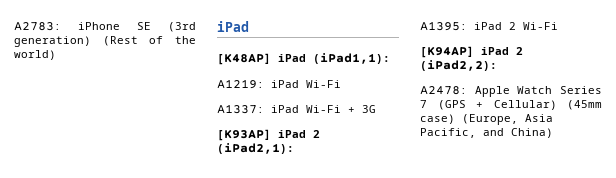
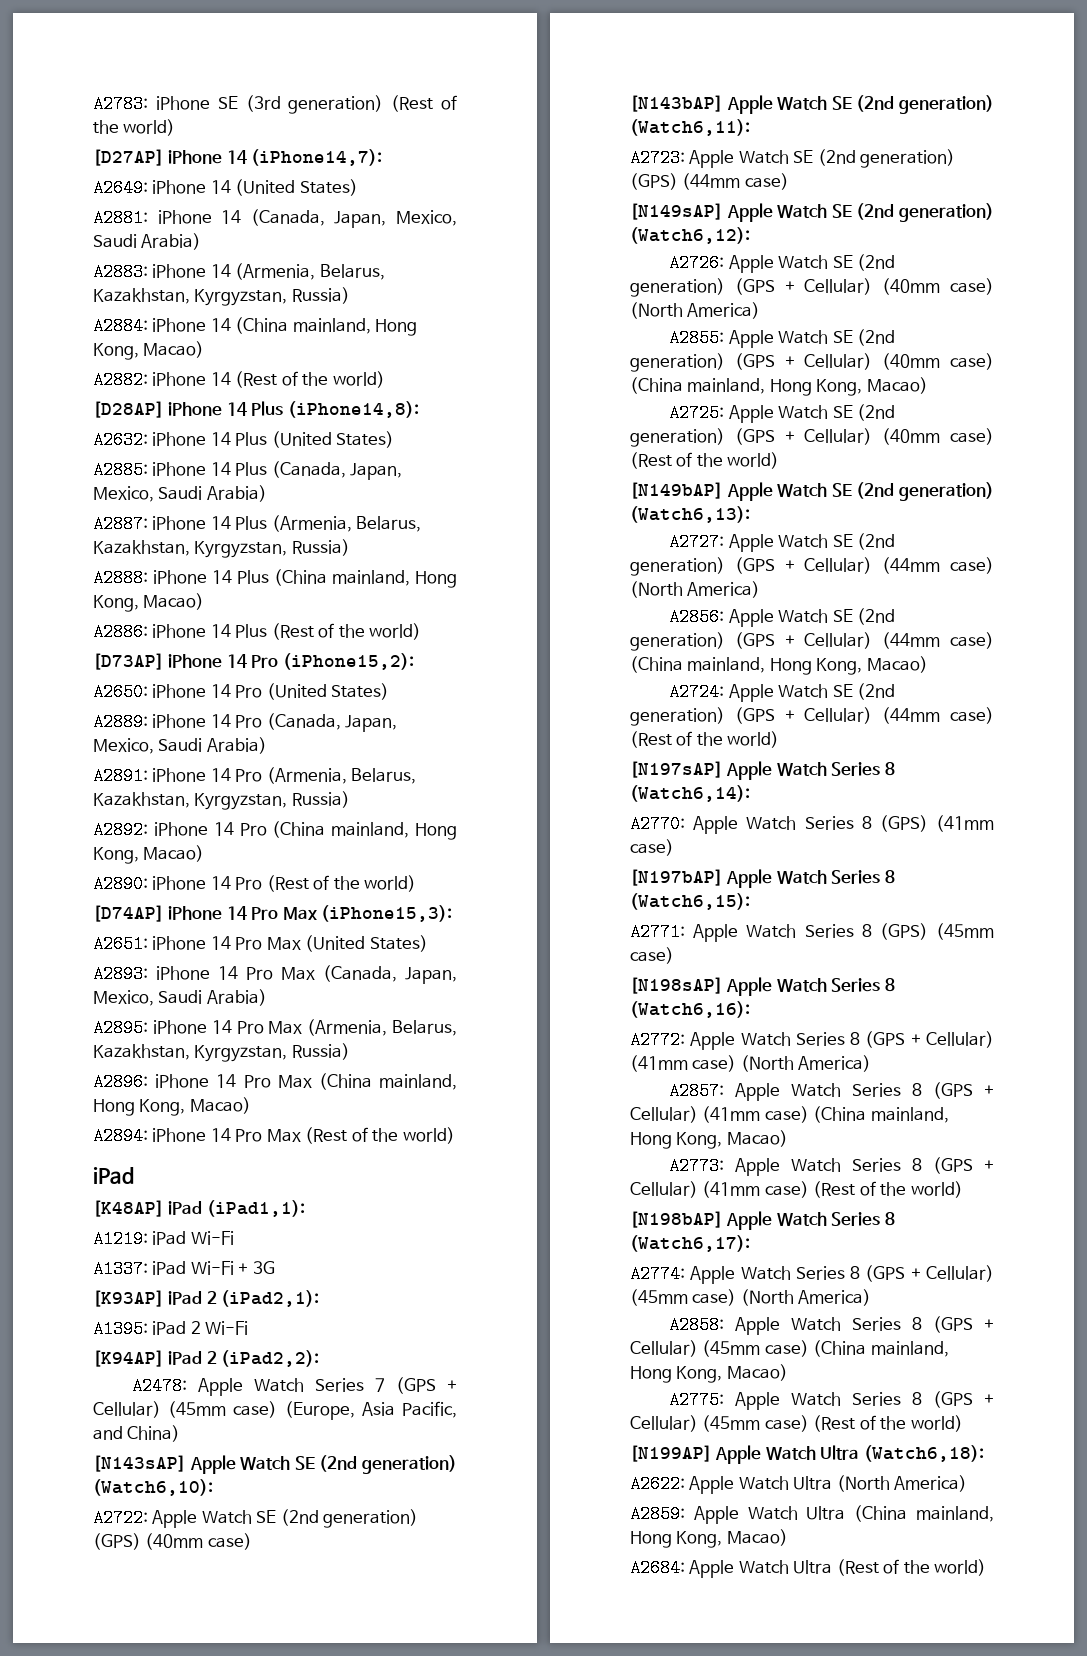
+ [D27AP] iPhone 14 (iPhone14,7):
+ A2649: iPhone 14 (United States)
+ A2881: iPhone 14 (Canada, Japan, Mexico, Saudi Arabia)
+ A2883: iPhone 14 (Armenia, Belarus, Kazakhstan, Kyrgyzstan, Russia)
+ A2884: iPhone 14 (China mainland, Hong Kong, Macao)
+ A2882: iPhone 14 (Rest of the world)
+ [D28AP] iPhone 14 Plus (iPhone14,8):
+ A2632: iPhone 14 Plus (United States)
+ A2885: iPhone 14 Plus (Canada, Japan, Mexico, Saudi Arabia)
+ A2887: iPhone 14 Plus (Armenia, Belarus, Kazakhstan, Kyrgyzstan, Russia)
+ A2888: iPhone 14 Plus (China mainland, Hong Kong, Macao)
+ A2886: iPhone 14 Plus (Rest of the world)
+ [D73AP] iPhone 14 Pro (iPhone15,2):
+ A2650: iPhone 14 Pro (United States)
+ A2889: iPhone 14 Pro (Canada, Japan, Mexico, Saudi Arabia)
+ A2891: iPhone 14 Pro (Armenia, Belarus, Kazakhstan, Kyrgyzstan, Russia)
+ A2892: iPhone 14 Pro (China mainland, Hong Kong, Macao)
+ A2890: iPhone 14 Pro (Rest of the world)
+ [D74AP] iPhone 14 Pro Max (iPhone15,3):
+ A2651: iPhone 14 Pro Max (United States)
+ A2893: iPhone 14 Pro Max (Canada, Japan, Mexico, Saudi Arabia)
+ A2895: iPhone 14 Pro Max (Armenia, Belarus, Kazakhstan, Kyrgyzstan, Russia)
+ A2896: iPhone 14 Pro Max (China mainland, Hong Kong, Macao)
+ A2894: iPhone 14 Pro Max (Rest of the world)
+ [N143sAP] Apple Watch SE (2nd generation) (Watch6,10):
+ A2722: Apple Watch SE (2nd generation) (GPS) (40mm case)
+ [N143bAP] Apple Watch SE (2nd generation) (Watch6,11):
+ A2723: Apple Watch SE (2nd generation) (GPS) (44mm case)
+ [N149sAP] Apple Watch SE (2nd generation) (Watch6,12):
+ A2726: Apple Watch SE (2nd generation) (GPS + Cellular) (40mm case) (North America)
+ A2855: Apple Watch SE (2nd generation) (GPS + Cellular) (40mm case) (China mainland, Hong Kong, Macao)
+ A2725: Apple Watch SE (2nd generation) (GPS + Cellular) (40mm case) (Rest of the world)
+ [N149bAP] Apple Watch SE (2nd generation) (Watch6,13):
+ A2727: Apple Watch SE (2nd generation) (GPS + Cellular) (44mm case) (North America)
+ A2856: Apple Watch SE (2nd generation) (GPS + Cellular) (44mm case) (China mainland, Hong Kong, Macao)
+ A2724: Apple Watch SE (2nd generation) (GPS + Cellular) (44mm case) (Rest of the world)
+ [N197sAP] Apple Watch Series 8 (Watch6,14):
+ A2770: Apple Watch Series 8 (GPS) (41mm case)
+ [N197bAP] Apple Watch Series 8 (Watch6,15):
+ A2771: Apple Watch Series 8 (GPS) (45mm case)
+ [N198sAP] Apple Watch Series 8 (Watch6,16):
+ A2772: Apple Watch Series 8 (GPS + Cellular) (41mm case) (North America)
+ A2857: Apple Watch Series 8 (GPS + Cellular) (41mm case) (China mainland, Hong Kong, Macao)
+ A2773: Apple Watch Series 8 (GPS + Cellular) (41mm case) (Rest of the world)
+ [N198bAP] Apple Watch Series 8 (Watch6,17):
+ A2774: Apple Watch Series 8 (GPS + Cellular) (45mm case) (North America)
+ A2858: Apple Watch Series 8 (GPS + Cellular) (45mm case) (China mainland, Hong Kong, Macao)
+ A2775: Apple Watch Series 8 (GPS + Cellular) (45mm case) (Rest of the world)
+ [N199AP] Apple Watch Ultra (Watch6,18):
+ A2622: Apple Watch Ultra (North America)
+ A2859: Apple Watch Ultra (China mainland, Hong Kong, Macao)
+ A2684: Apple Watch Ultra (Rest of the world)

